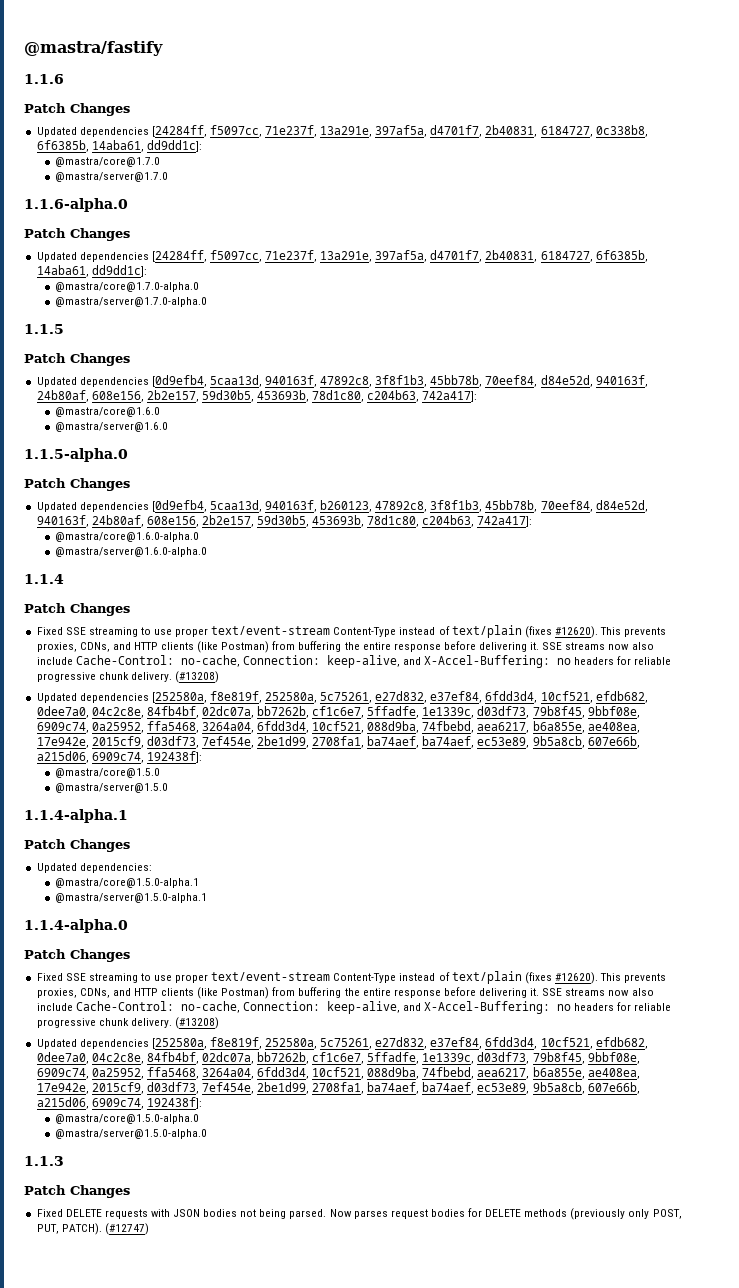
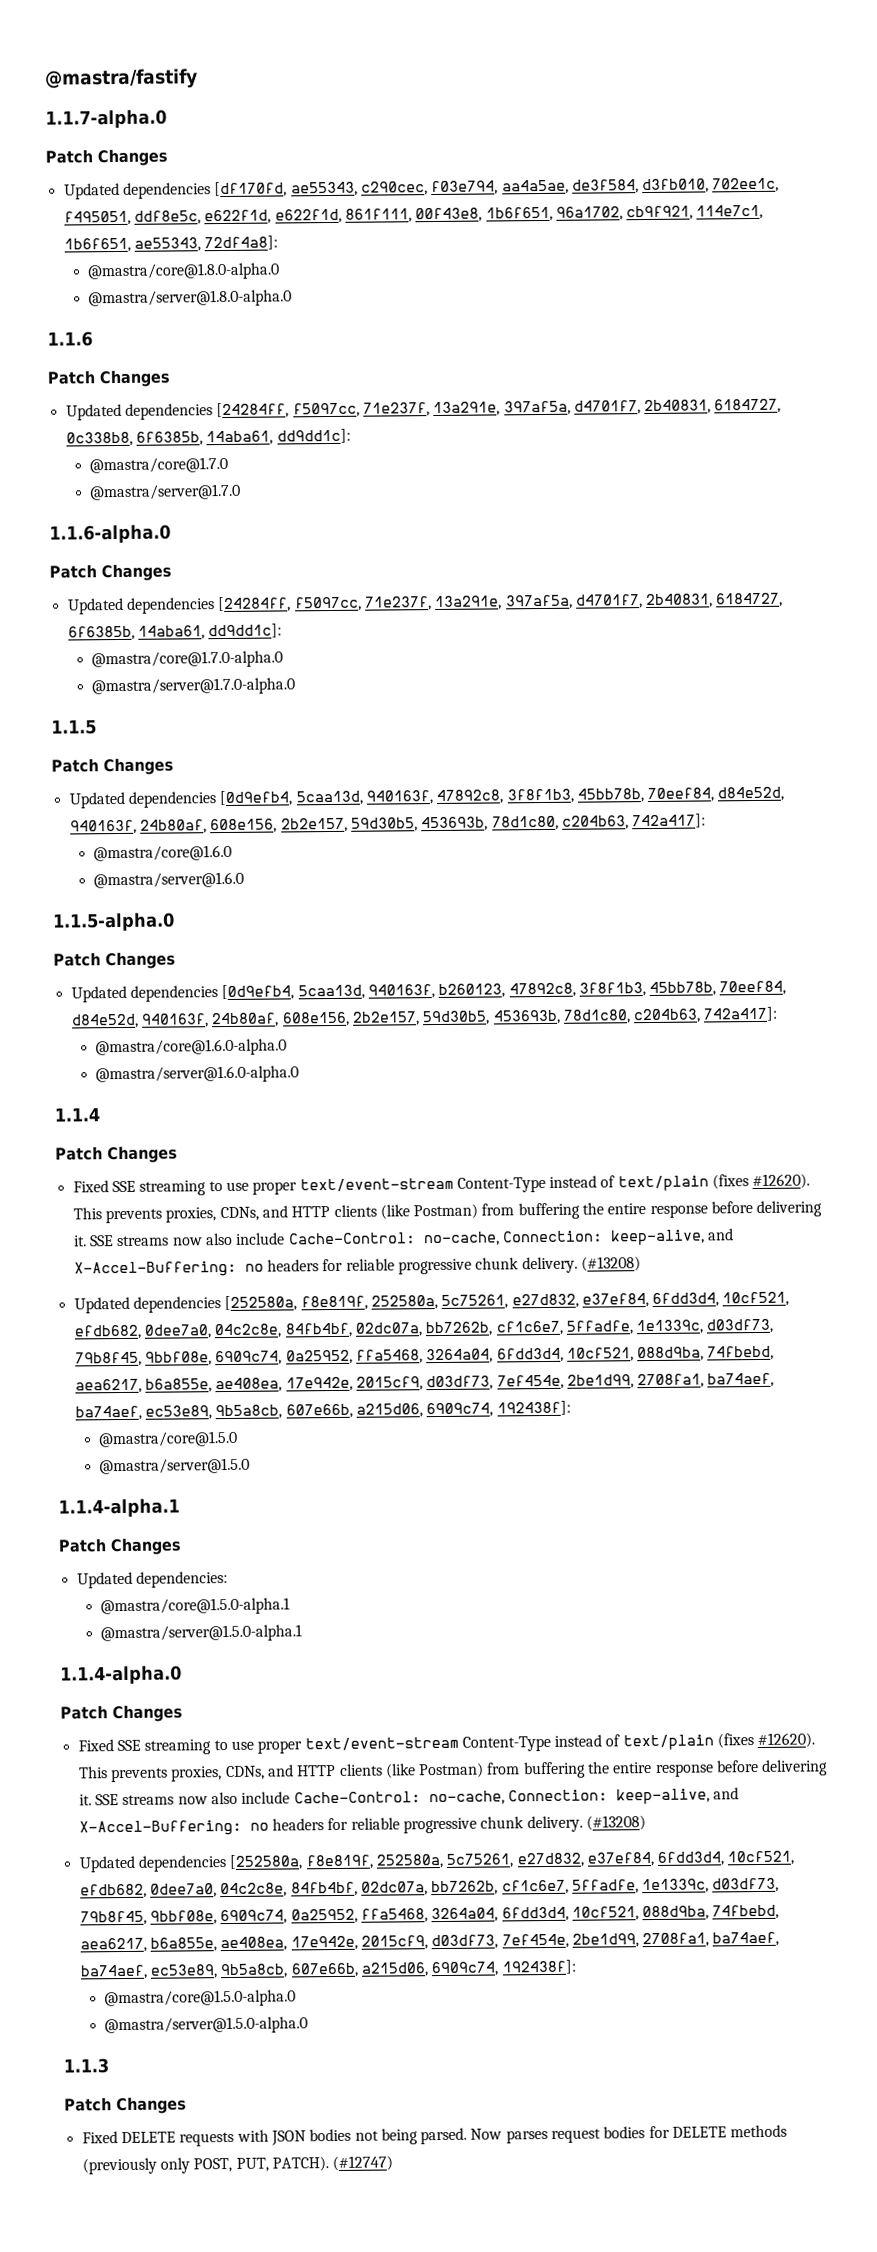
+ 1.1.7-alpha.0
+ Patch Changes
+ Updated dependencies [df170fd, ae55343, c290cec, f03e794, aa4a5ae, de3f584, d3fb010, 702ee1c, f495051, ddf8e5c, e622f1d, e622f1d, 861f111, 00f43e8, 1b6f651, 96a1702, cb9f921, 114e7c1, 1b6f651, ae55343, 72df4a8]:
+ @mastra/core@1.8.0-alpha.0
+ @mastra/server@1.8.0-alpha.0

